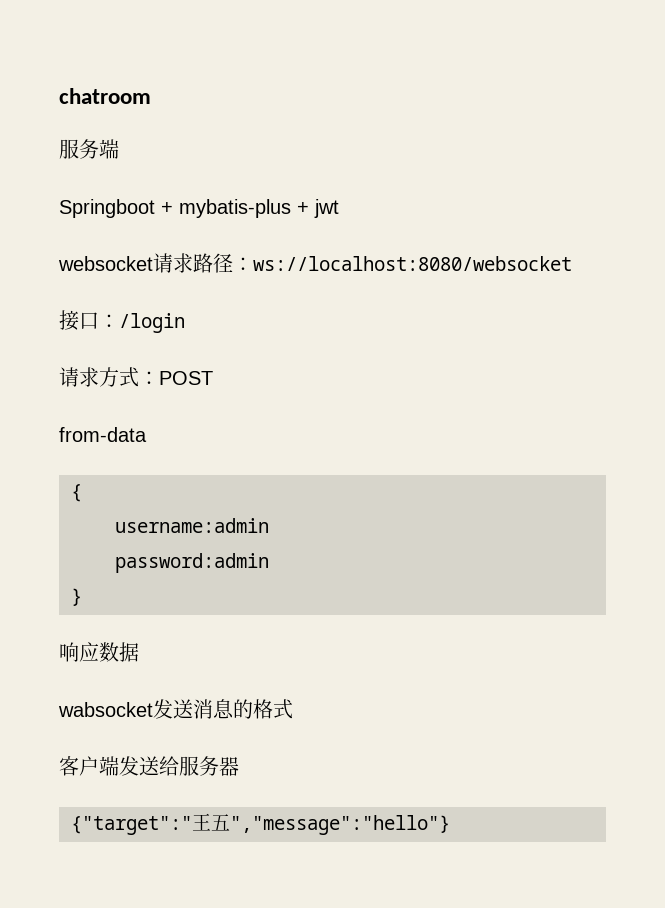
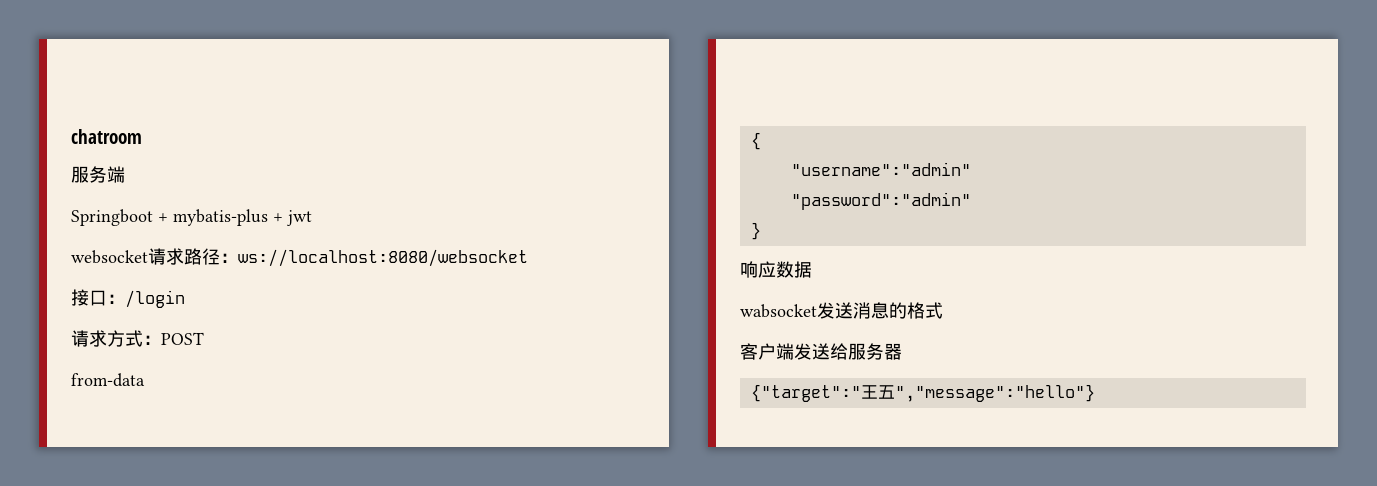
- username:admin
- password:admin
+ "username":"admin"
+ "password":"admin"

